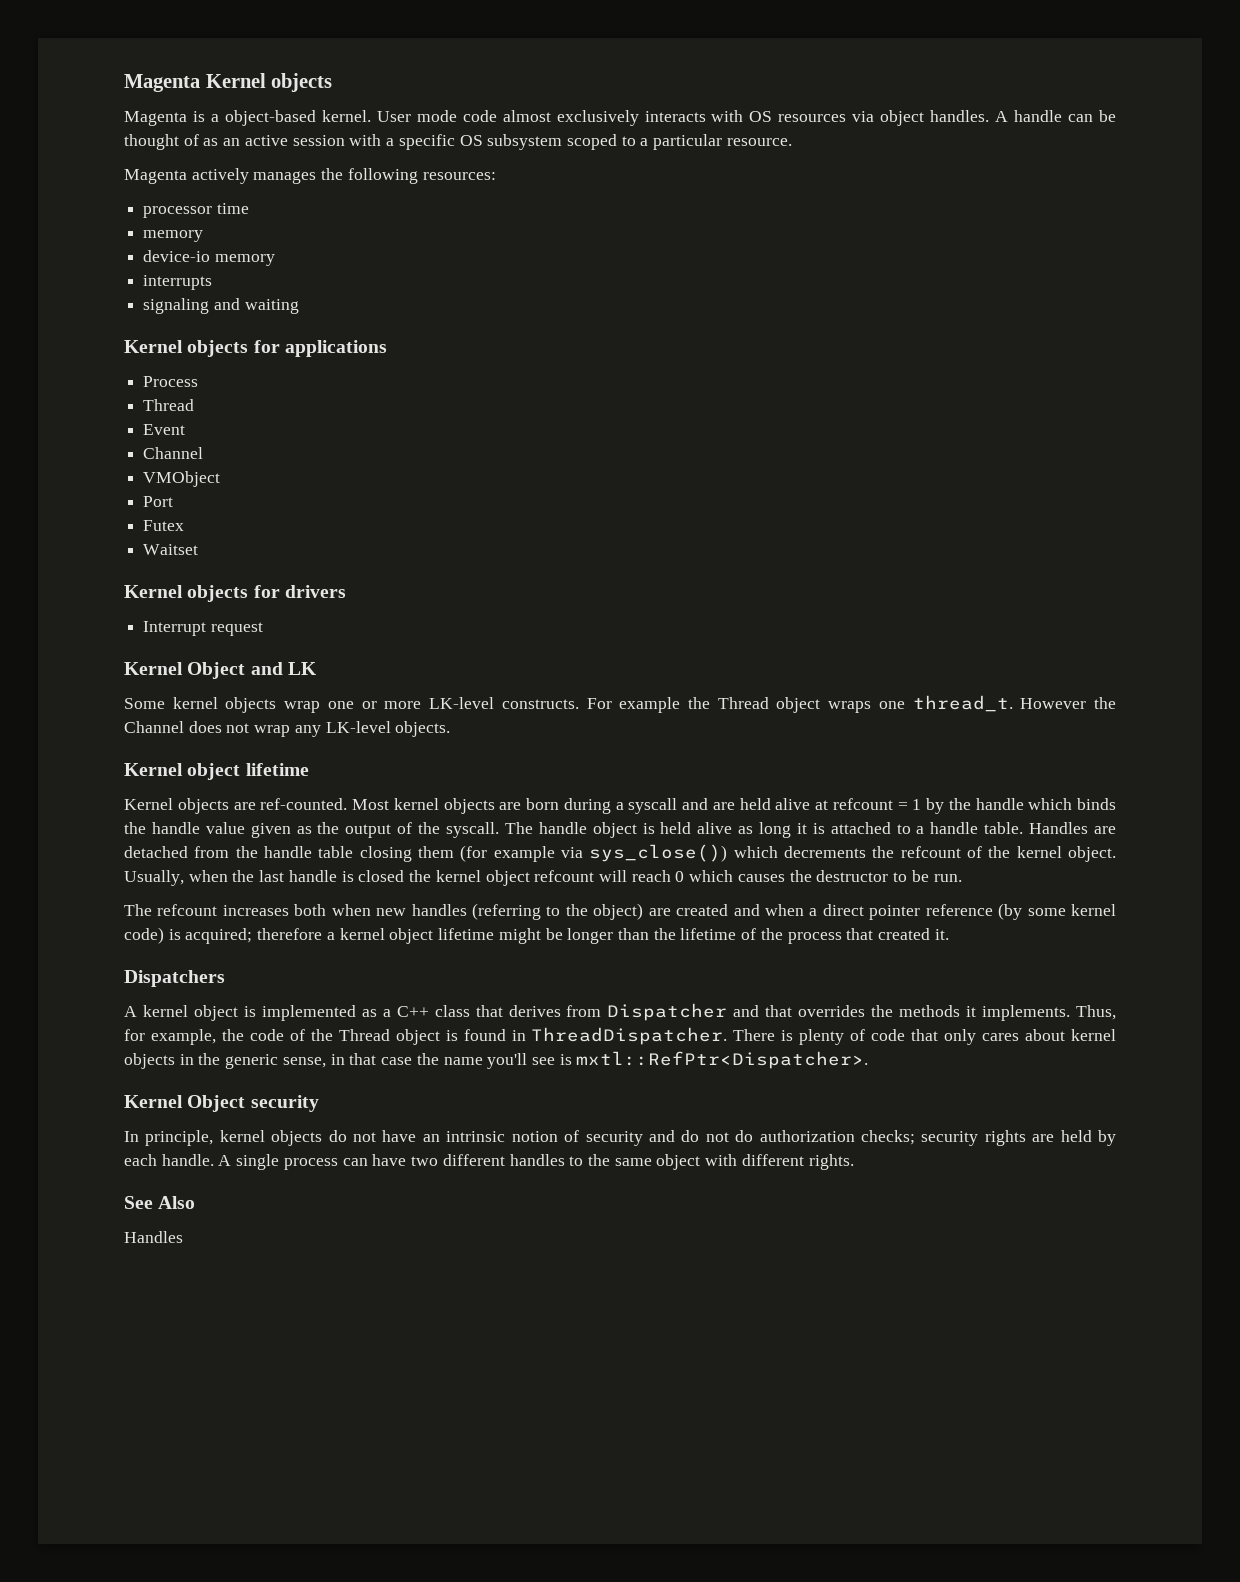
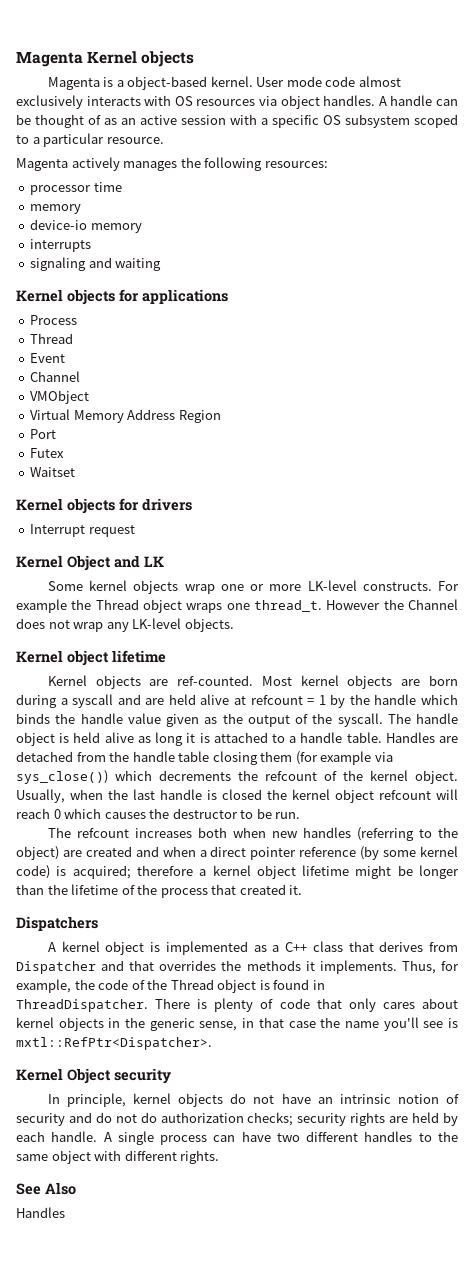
+ Virtual Memory Address Region

